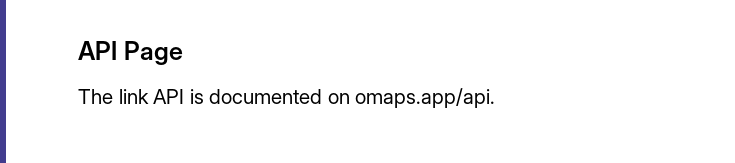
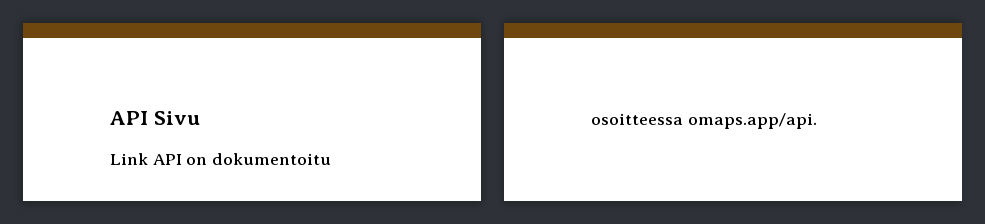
- API Page
- The link API is documented on omaps.app/api.
+ API Sivu
+ Link API on dokumentoitu osoitteessa omaps.app/api.

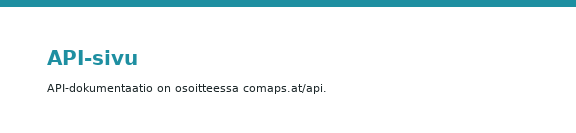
- API Sivu
- Link API on dokumentoitu osoitteessa omaps.app/api.
+ API-sivu
+ API-dokumentaatio on osoitteessa comaps.at/api.

